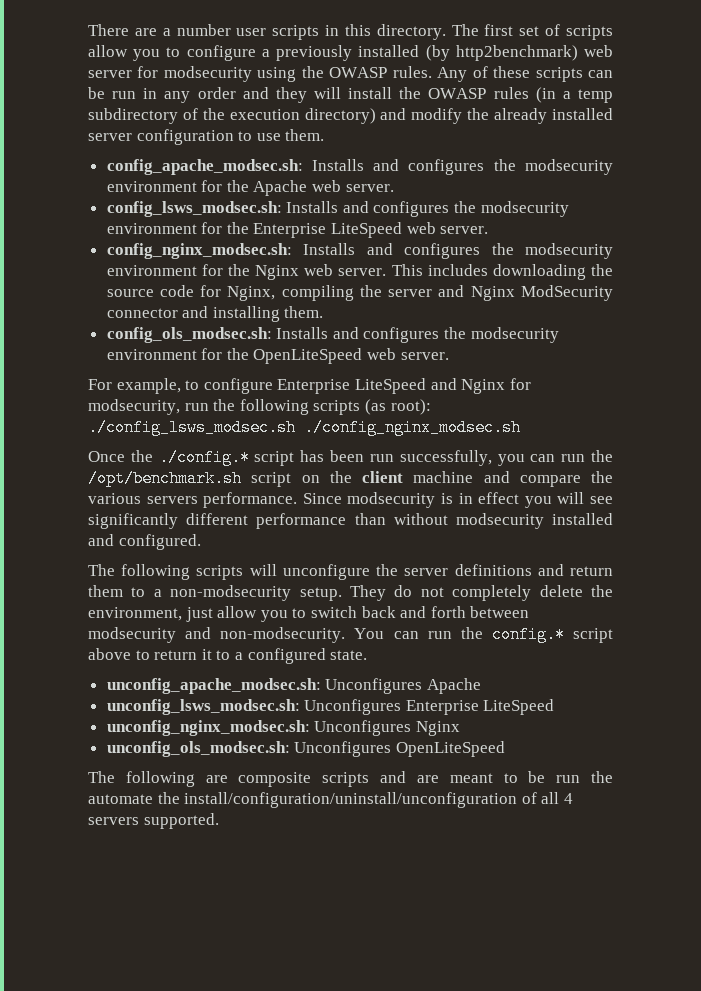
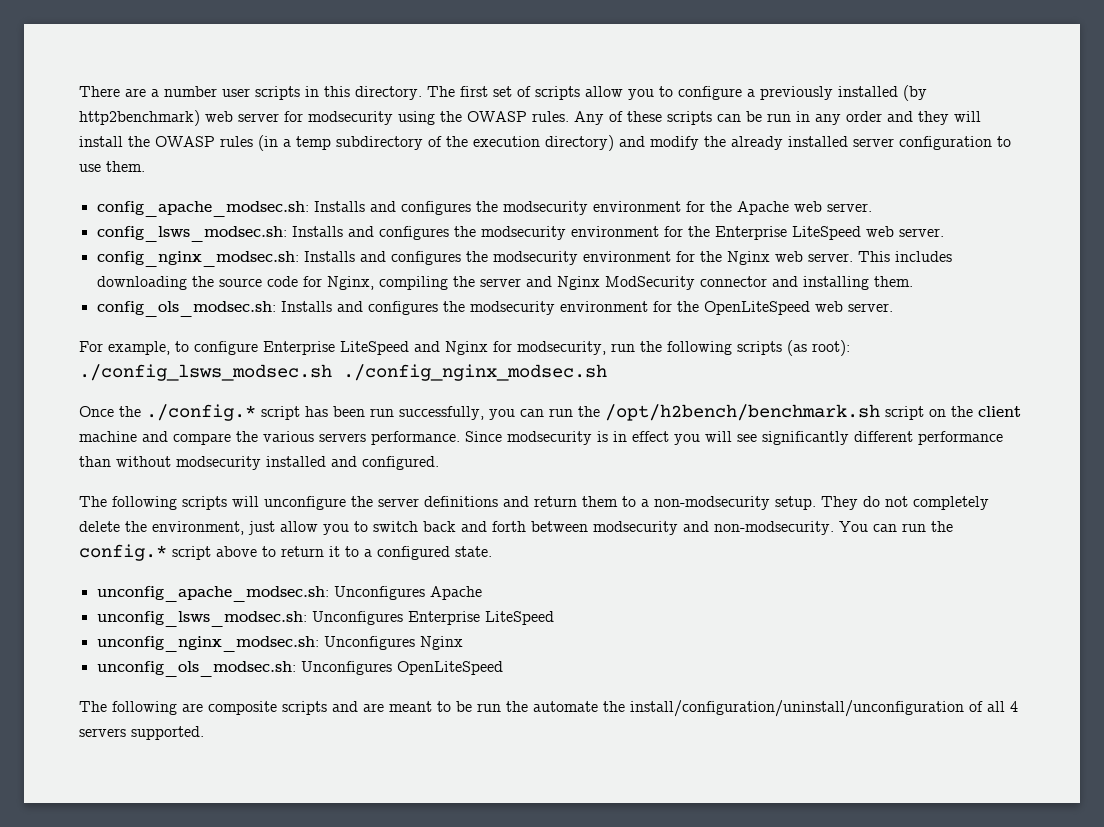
- Once the ./config.* script has been run successfully, you can run the /opt/benchmark.sh script on the client machine and compare the various servers performance.
+ Once the ./config.* script has been run successfully, you can run the /opt/h2bench/benchmark.sh script on the client machine and compare the various servers performance.

